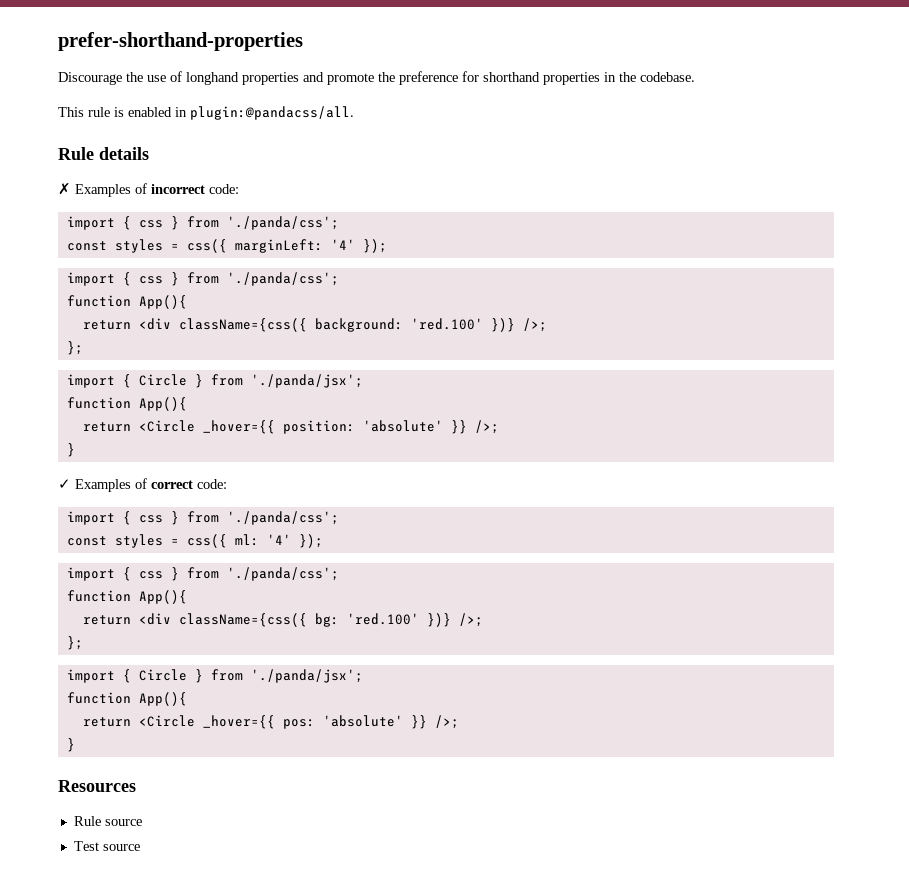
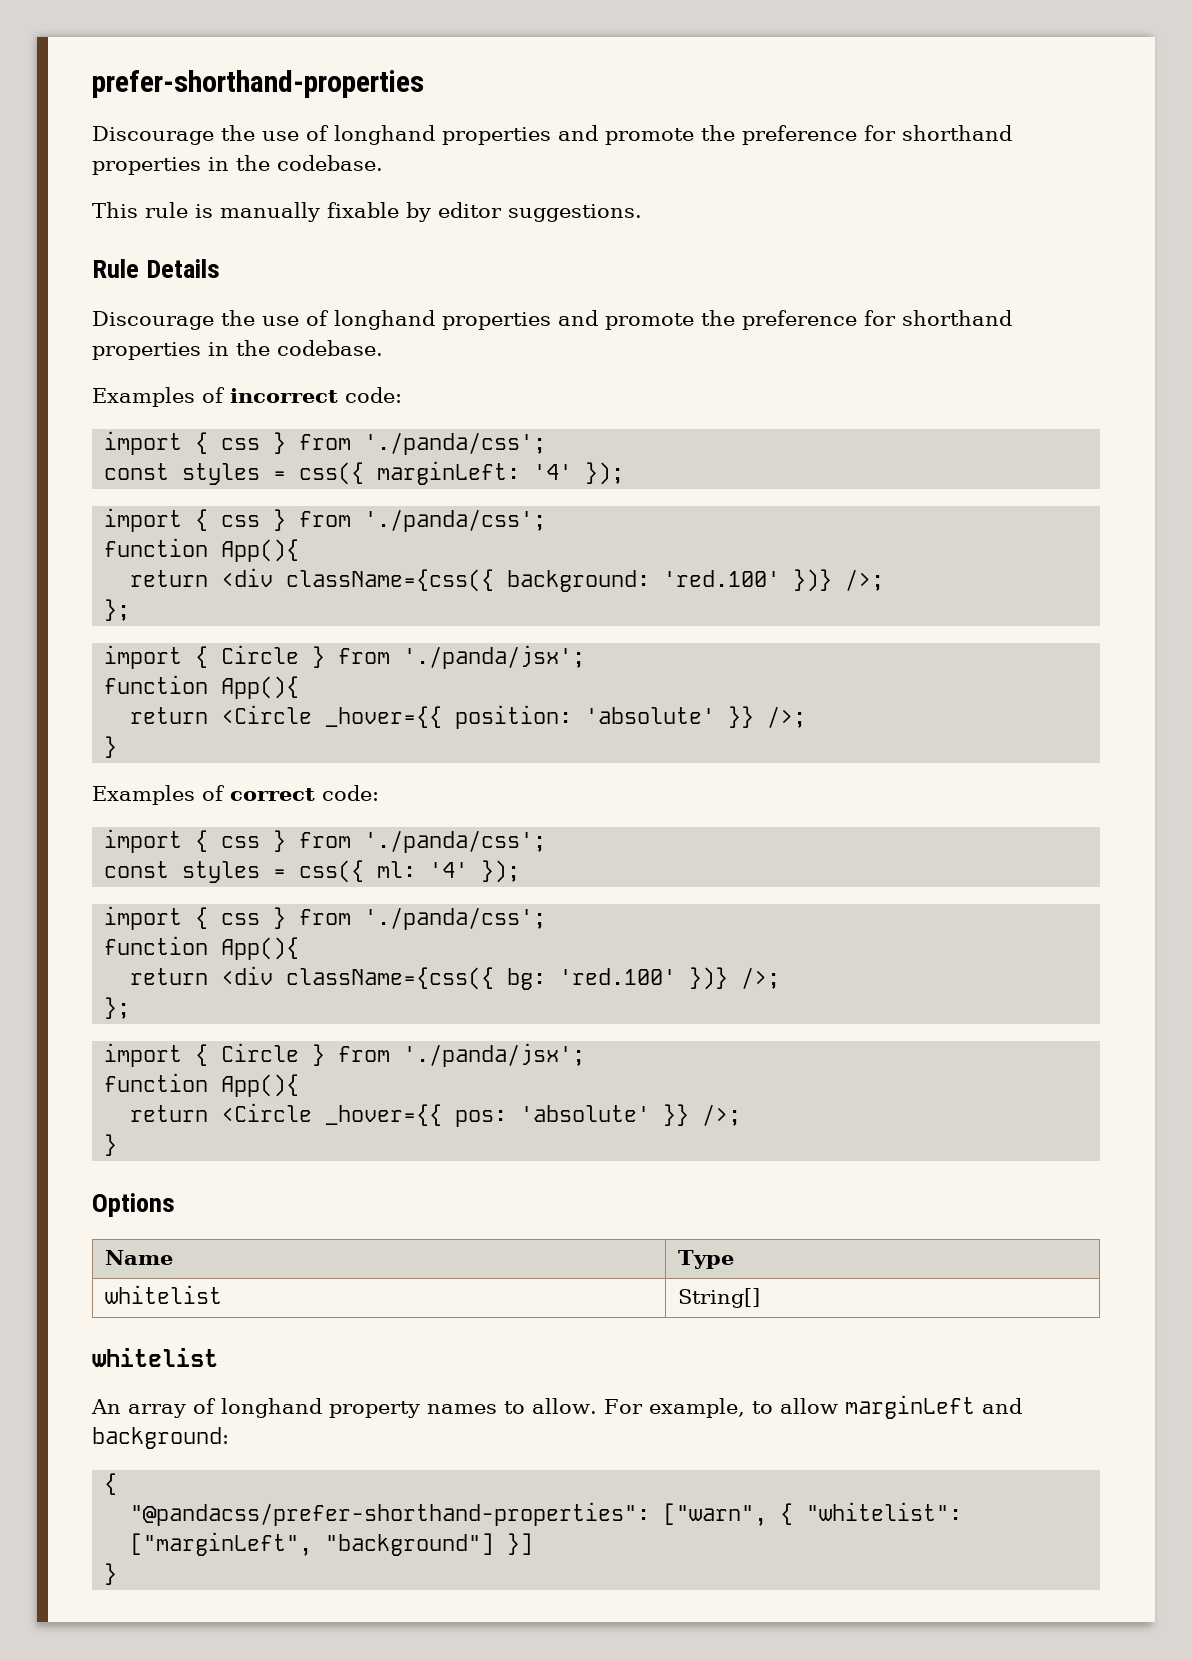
- This rule is enabled in plugin:@pandacss/all.
- Rule details
- ✗ Examples of incorrect code:
+ This rule is manually fixable by editor suggestions.
+ Rule Details
+ Discourage the use of longhand properties and promote the preference for shorthand properties in the codebase.
+ Examples of incorrect code:
- ✓ Examples of correct code:
+ Examples of correct code:
- Resources
- Rule source
- Test source
+ Options
+ Name | Type
+ whitelist | String[]
+ whitelist
+ An array of longhand property names to allow. For example, to allow marginLeft and background:
+ {
+ "@pandacss/prefer-shorthand-properties": ["warn", { "whitelist": ["marginLeft", "background"] }]
+ }

